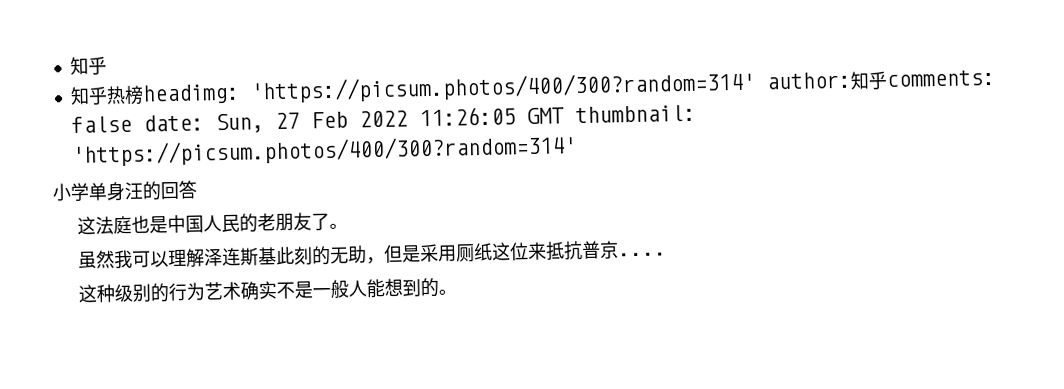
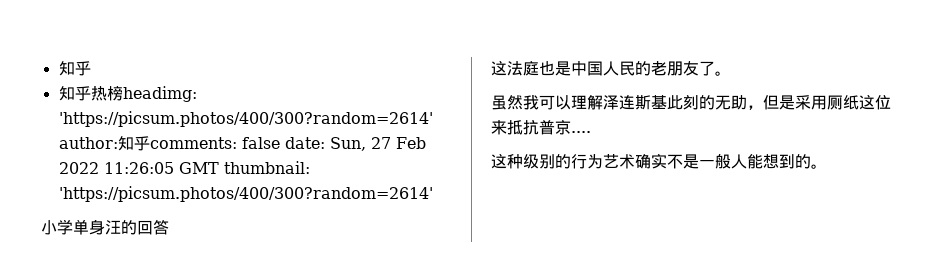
- 知乎热榜headimg: 'https://picsum.photos/400/300?random=314' author:知乎comments: false date: Sun, 27 Feb 2022 11:26:05 GMT thumbnail: 'https://picsum.photos/400/300?random=314'
+ 知乎热榜headimg: 'https://picsum.photos/400/300?random=2614' author:知乎comments: false date: Sun, 27 Feb 2022 11:26:05 GMT thumbnail: 'https://picsum.photos/400/300?random=2614'

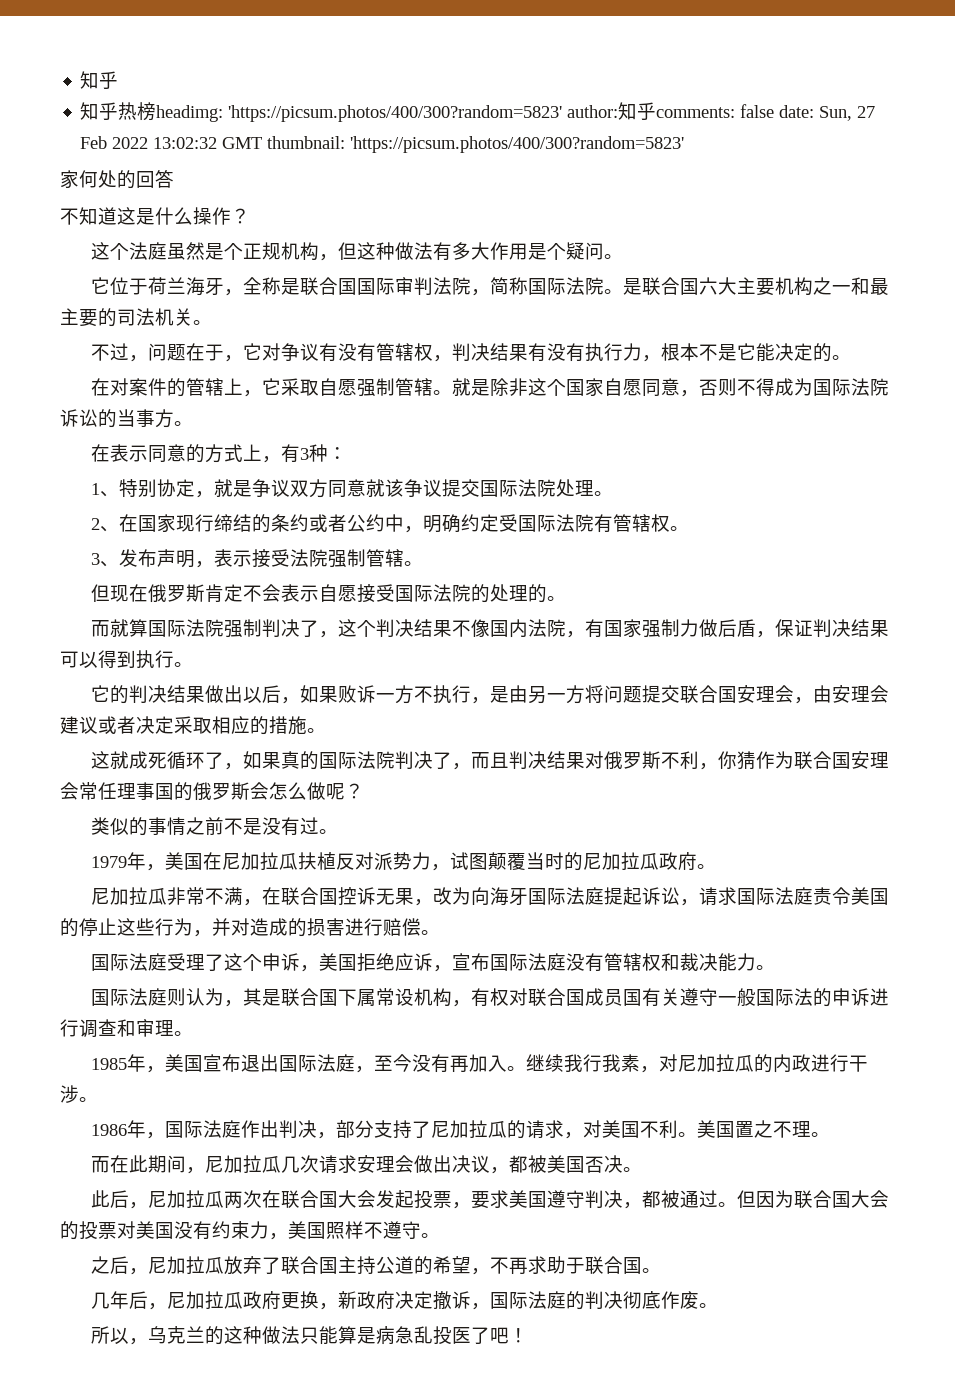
- 知乎热榜headimg: 'https://picsum.photos/400/300?random=2614' author:知乎comments: false date: Sun, 27 Feb 2022 11:26:05 GMT thumbnail: 'https://picsum.photos/400/300?random=2614'
- 小学单身汪的回答
- 这法庭也是中国人民的老朋友了。
- 虽然我可以理解泽连斯基此刻的无助，但是采用厕纸这位来抵抗普京....
- 这种级别的行为艺术确实不是一般人能想到的。
+ 知乎热榜headimg: 'https://picsum.photos/400/300?random=5823' author:知乎comments: false date: Sun, 27 Feb 2022 13:02:32 GMT thumbnail: 'https://picsum.photos/400/300?random=5823'
+ 家何处的回答
+ 不知道这是什么操作？
+ 这个法庭虽然是个正规机构，但这种做法有多大作用是个疑问。
+ 它位于荷兰海牙，全称是联合国国际审判法院，简称国际法院。是联合国六大主要机构之一和最主要的司法机关。
+ 不过，问题在于，它对争议有没有管辖权，判决结果有没有执行力，根本不是它能决定的。
+ 在对案件的管辖上，它采取自愿强制管辖。就是除非这个国家自愿同意，否则不得成为国际法院诉讼的当事方。
+ 在表示同意的方式上，有3种：
+ 1、特别协定，就是争议双方同意就该争议提交国际法院处理。
+ 2、在国家现行缔结的条约或者公约中，明确约定受国际法院有管辖权。
+ 3、发布声明，表示接受法院强制管辖。
+ 但现在俄罗斯肯定不会表示自愿接受国际法院的处理的。
+ 而就算国际法院强制判决了，这个判决结果不像国内法院，有国家强制力做后盾，保证判决结果可以得到执行。
+ 它的判决结果做出以后，如果败诉一方不执行，是由另一方将问题提交联合国安理会，由安理会建议或者决定采取相应的措施。
+ 这就成死循环了，如果真的国际法院判决了，而且判决结果对俄罗斯不利，你猜作为联合国安理会常任理事国的俄罗斯会怎么做呢？
+ 类似的事情之前不是没有过。
+ 1979年，美国在尼加拉瓜扶植反对派势力，试图颠覆当时的尼加拉瓜政府。
+ 尼加拉瓜非常不满，在联合国控诉无果，改为向海牙国际法庭提起诉讼，请求国际法庭责令美国的停止这些行为，并对造成的损害进行赔偿。
+ 国际法庭受理了这个申诉，美国拒绝应诉，宣布国际法庭没有管辖权和裁决能力。
+ 国际法庭则认为，其是联合国下属常设机构，有权对联合国成员国有关遵守一般国际法的申诉进行调查和审理。
+ 1985年，美国宣布退出国际法庭，至今没有再加入。继续我行我素，对尼加拉瓜的内政进行干涉。
+ 1986年，国际法庭作出判决，部分支持了尼加拉瓜的请求，对美国不利。美国置之不理。
+ 而在此期间，尼加拉瓜几次请求安理会做出决议，都被美国否决。
+ 此后，尼加拉瓜两次在联合国大会发起投票，要求美国遵守判决，都被通过。但因为联合国大会的投票对美国没有约束力，美国照样不遵守。
+ 之后，尼加拉瓜放弃了联合国主持公道的希望，不再求助于联合国。
+ 几年后，尼加拉瓜政府更换，新政府决定撤诉，国际法庭的判决彻底作废。
+ 所以，乌克兰的这种做法只能算是病急乱投医了吧！

